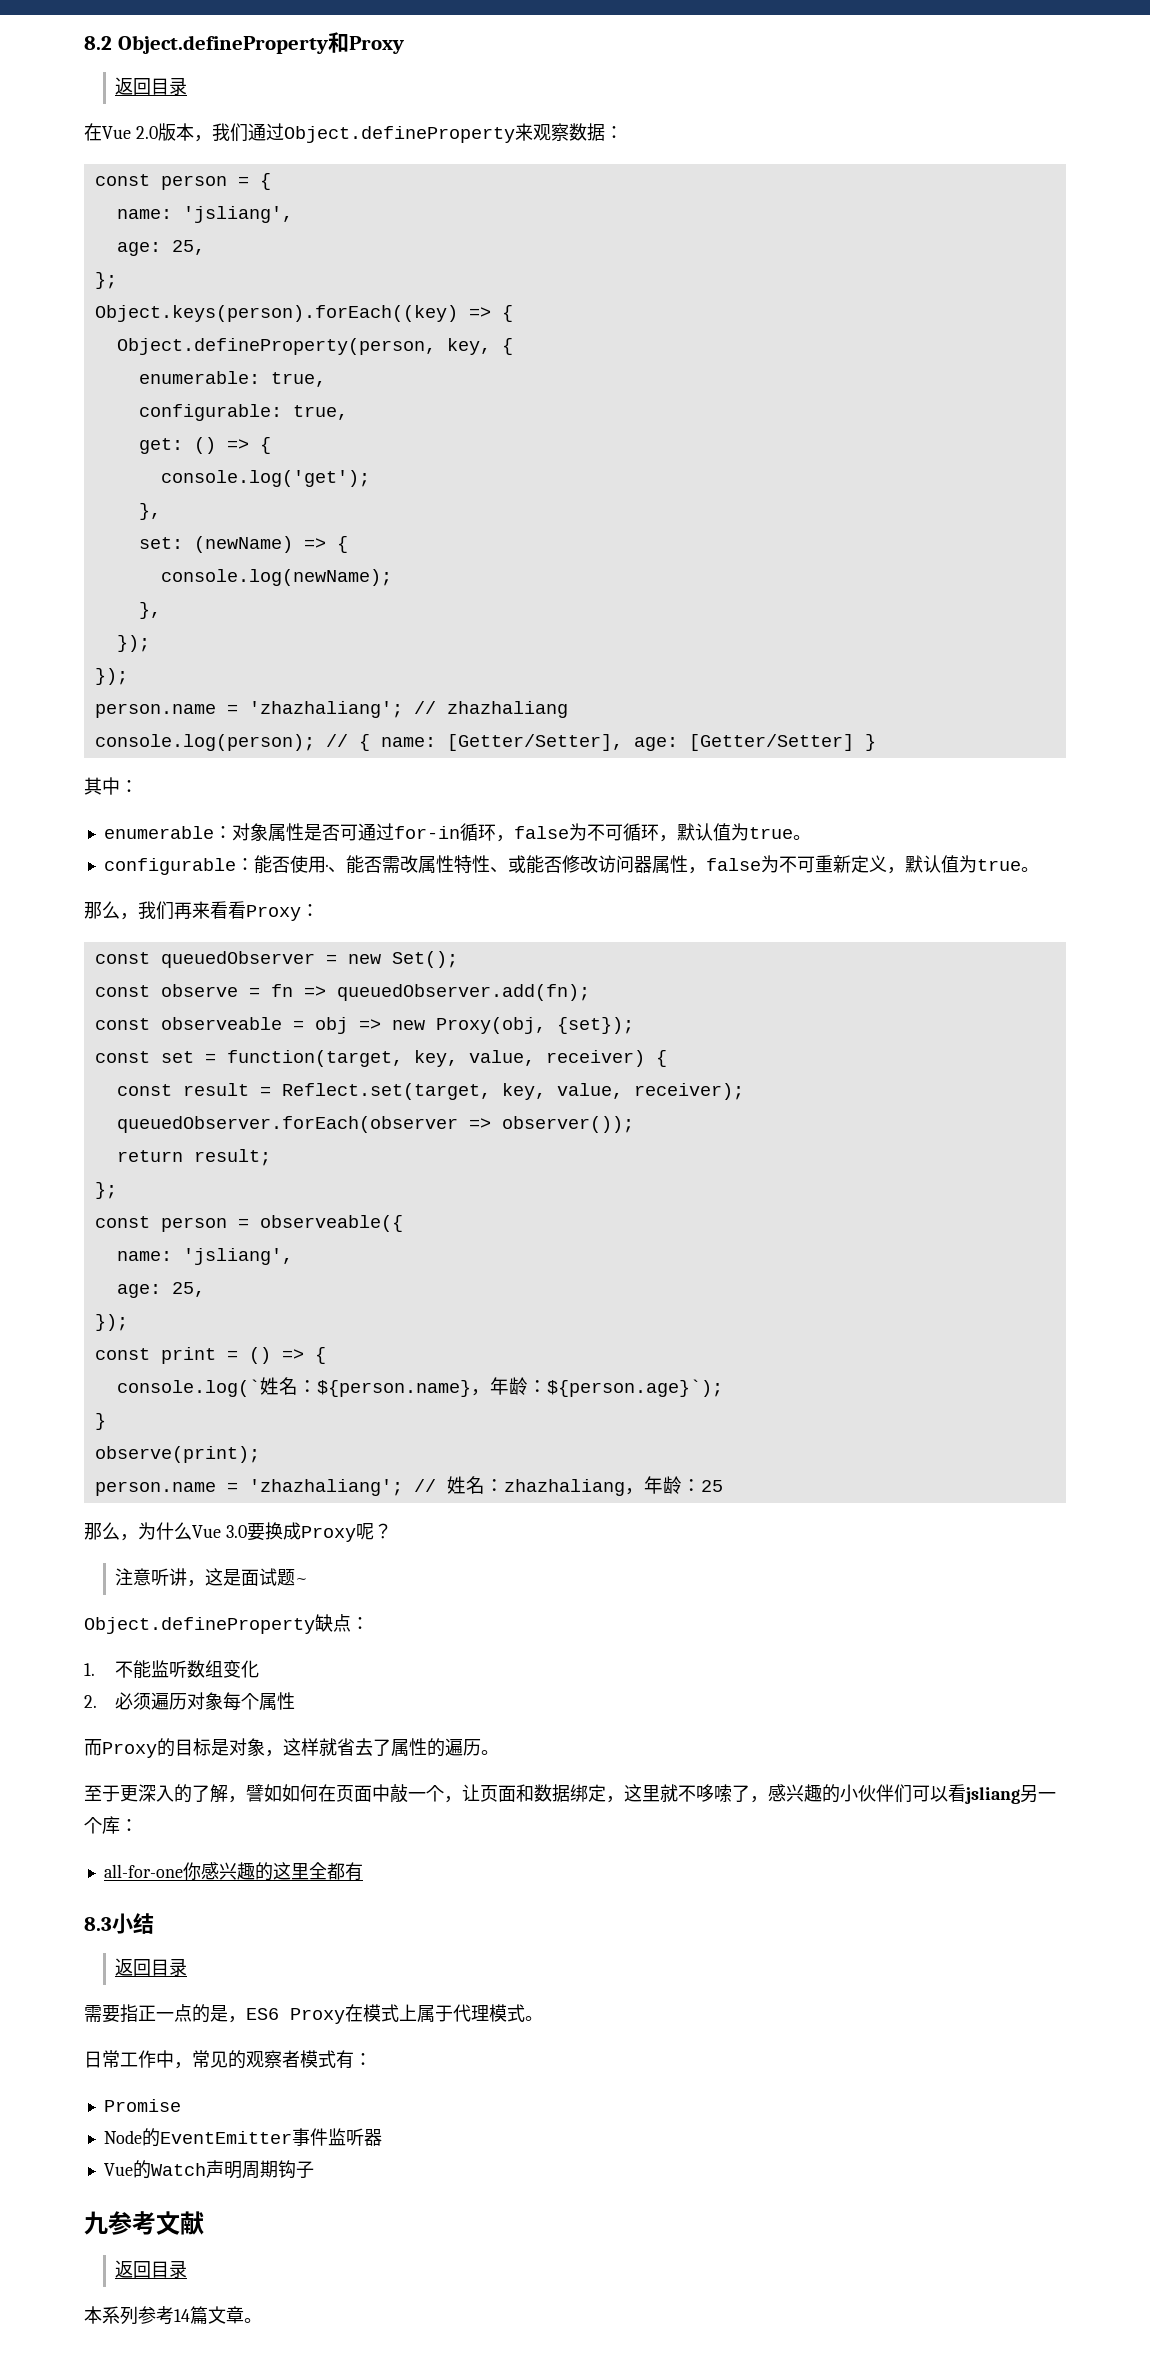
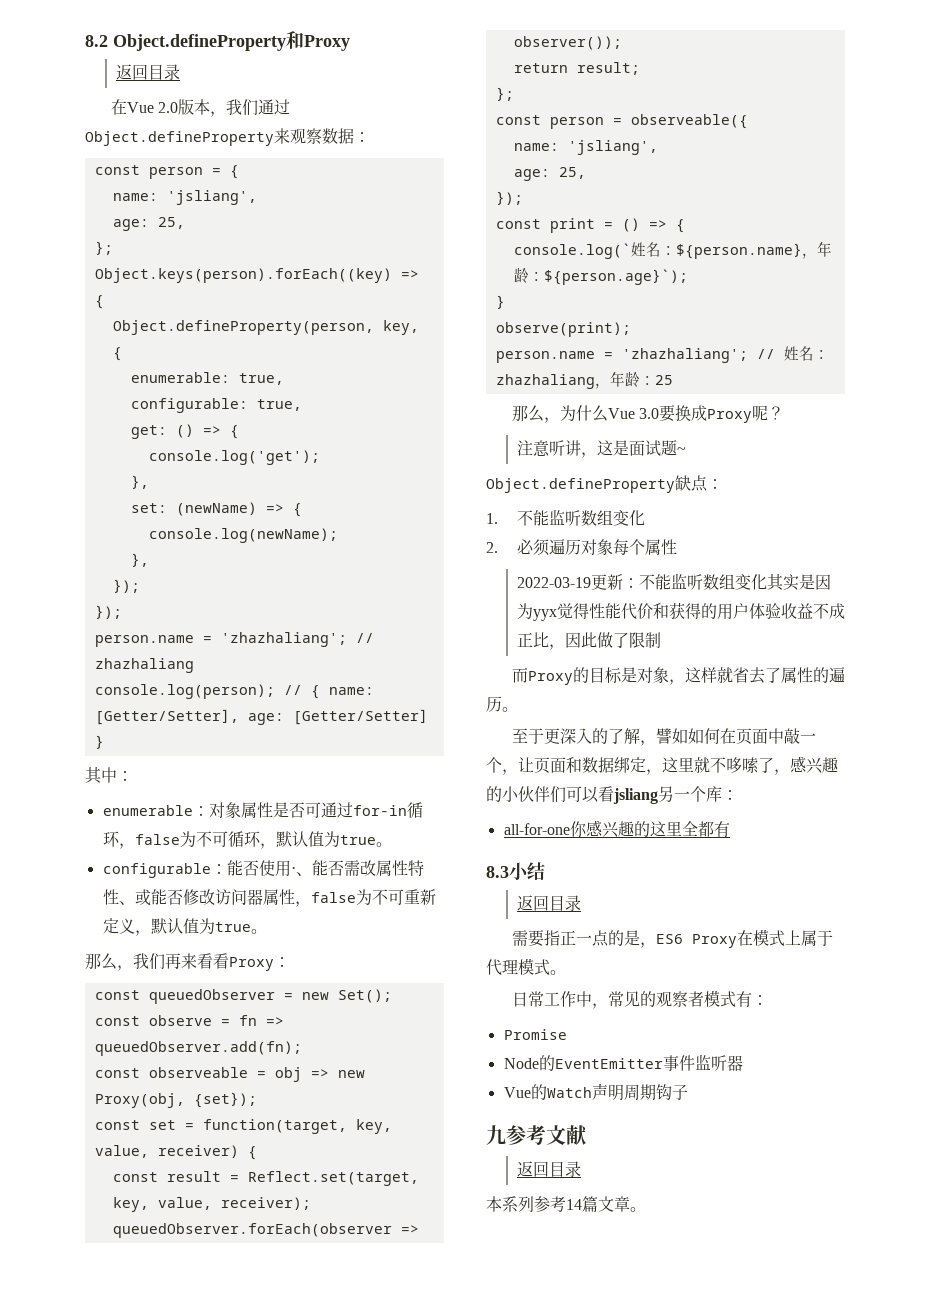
+ 2022-03-19更新：不能监听数组变化其实是因为yyx觉得性能代价和获得的用户体验收益不成正比，因此做了限制

